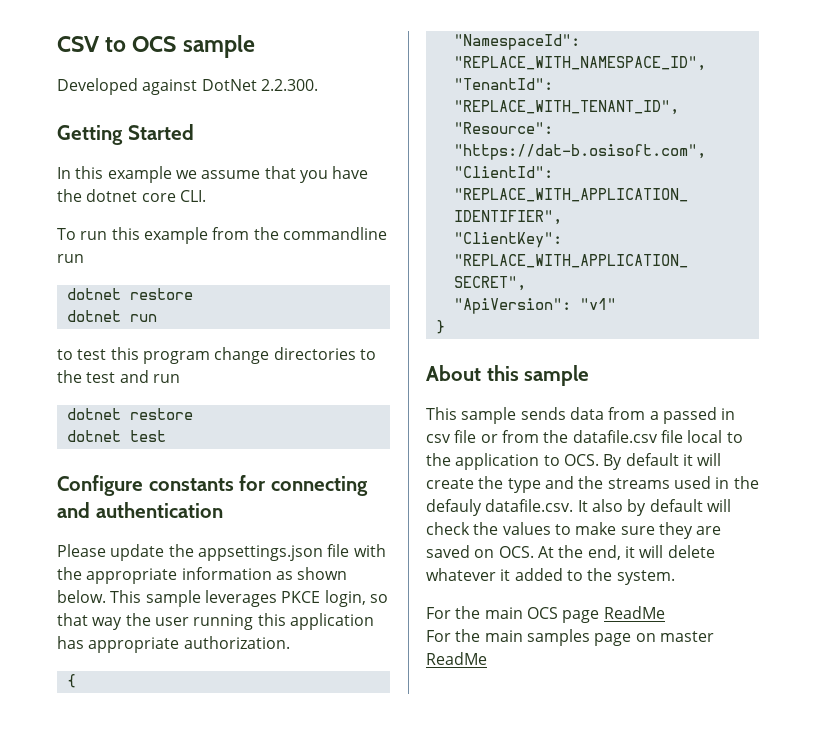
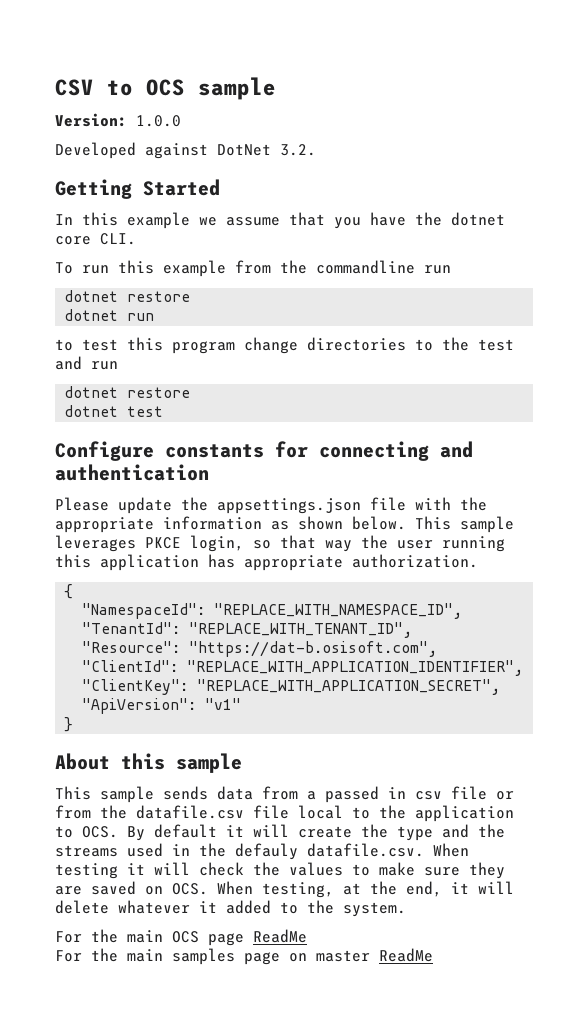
+ Version: 1.0.0
- Developed against DotNet 2.2.300.
+ Developed against DotNet 3.2.
- This sample sends data from a passed in csv file or from the datafile.csv file local to the application to OCS. By default it will create the type and the streams used in the defauly datafile.csv. It also by default will check the values to make sure they are saved on OCS. At the end, it will delete whatever it added to the system.
+ This sample sends data from a passed in csv file or from the datafile.csv file local to the application to OCS. By default it will create the type and the streams used in the defauly datafile.csv. When testing it will check the values to make sure they are saved on OCS. When testing, at the end, it will delete whatever it added to the system.

